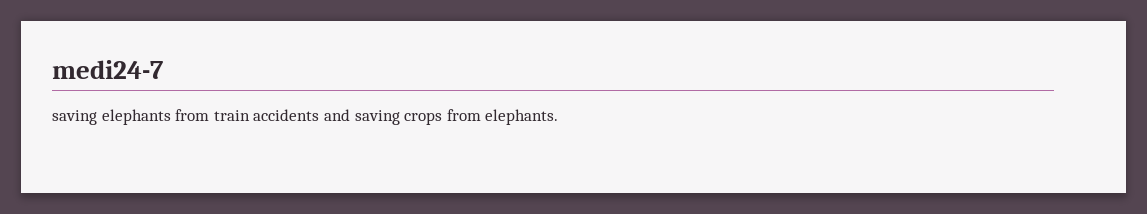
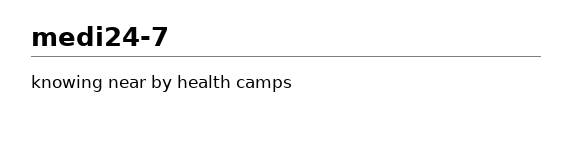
- saving elephants from train accidents and saving crops from elephants.
+ knowing near by health camps

